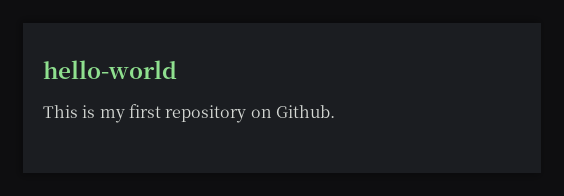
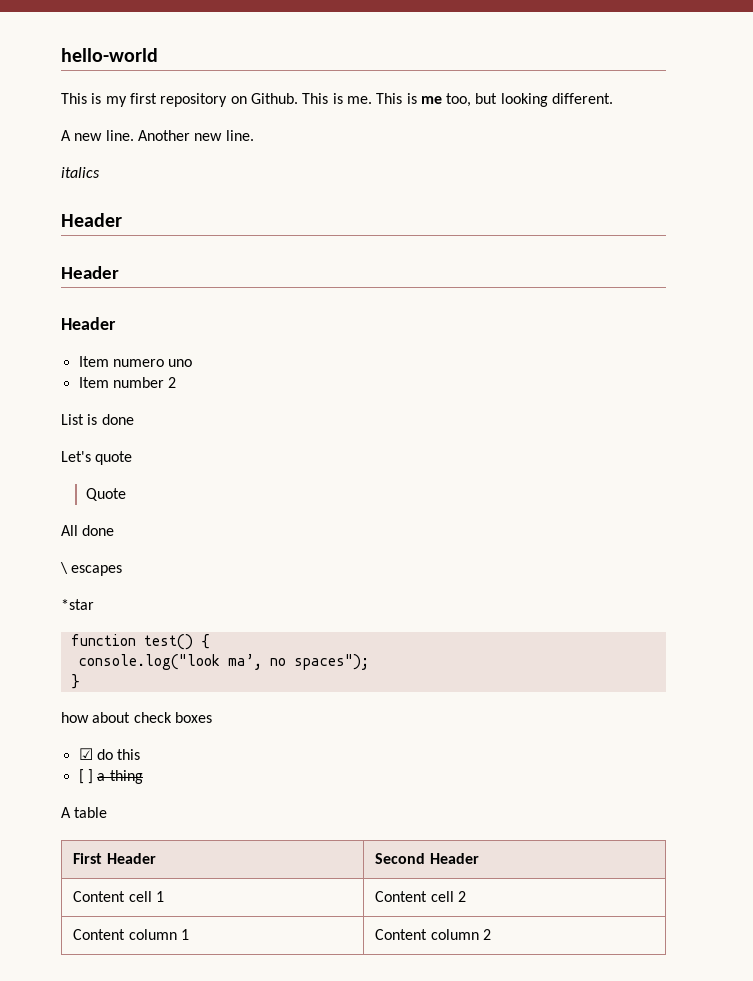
+ This is me. This is me too, but looking different.
+ A new line. Another new line.
+ italics
+ Header
+ Header
+ Header
+ Item numero uno
+ Item number 2
+ List is done
+ Let's quote
+ Quote
+ All done
+ \ escapes
+ *star
+ function test() {
+ console.log("look ma’, no spaces");
+ }
+ how about check boxes
+ ☑ do this
+ [ ] a thing
+ A table
+ First Header | Second Header
+ Content cell 1 | Content cell 2
+ Content column 1 | Content column 2

